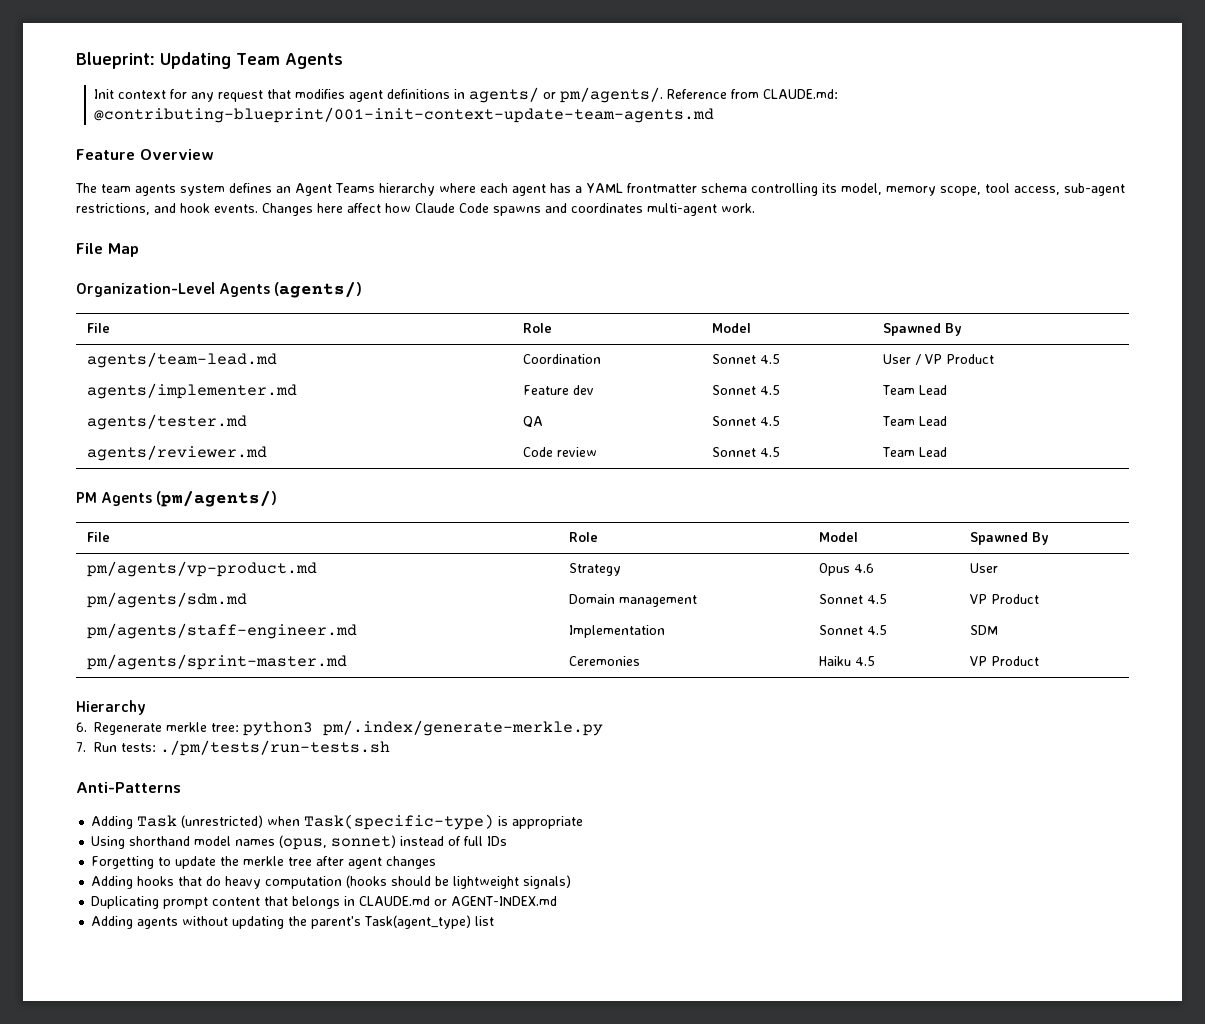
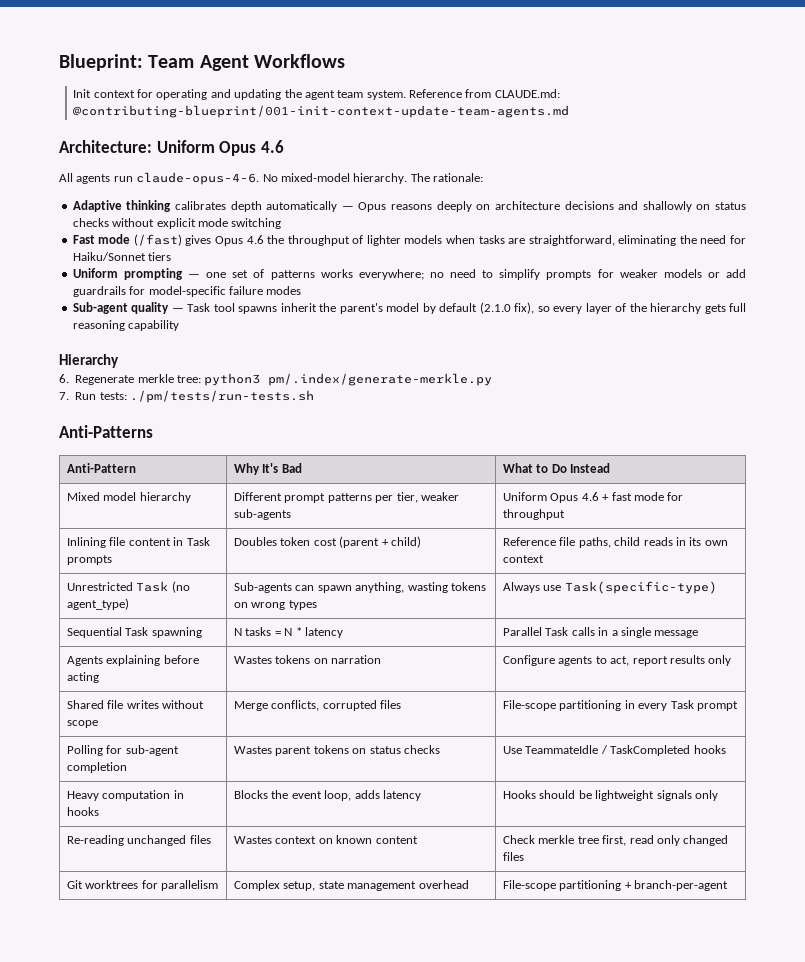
- Blueprint: Updating Team Agents
+ Blueprint: Team Agent Workflows
- Init context for any request that modifies agent definitions in agents/ or pm/agents/. Reference from CLAUDE.md: @contributing-blueprint/001-init-context-update-team-agents.md
- Feature Overview
- The team agents system defines an Agent Teams hierarchy where each agent has a YAML frontmatter schema controlling its model, memory scope, tool access, sub-agent restrictions, and hook events. Changes here affect how Claude Code spawns and coordinates multi-agent work.
- File Map
- Organization-Level Agents (agents/)
- File | Role | Model | Spawned By
- agents/team-lead.md | Coordination | Sonnet 4.5 | User / VP Product
- agents/implementer.md | Feature dev | Sonnet 4.5 | Team Lead
- agents/tester.md | QA | Sonnet 4.5 | Team Lead
- agents/reviewer.md | Code review | Sonnet 4.5 | Team Lead
- PM Agents (pm/agents/)
- File | Role | Model | Spawned By
- pm/agents/vp-product.md | Strategy | Opus 4.6 | User
- pm/agents/sdm.md | Domain management | Sonnet 4.5 | VP Product
- pm/agents/staff-engineer.md | Implementation | Sonnet 4.5 | SDM
- pm/agents/sprint-master.md | Ceremonies | Haiku 4.5 | VP Product
+ Init context for operating and updating the agent team system. Reference from CLAUDE.md: @contributing-blueprint/001-init-context-update-team-agents.md
+ Architecture: Uniform Opus 4.6
+ All agents run claude-opus-4-6. No mixed-model hierarchy. The rationale:
+ Adaptive thinking calibrates depth automatically — Opus reasons deeply on architecture decisions and shallowly on status checks without explicit mode switching
+ Fast mode (/fast) gives Opus 4.6 the throughput of lighter models when tasks are straightforward, eliminating the need for Haiku/Sonnet tiers
+ Uniform prompting — one set of patterns works everywhere; no need to simplify prompts for weaker models or add guardrails for model-specific failure modes
+ Sub-agent quality — Task tool spawns inherit the parent's model by default (2.1.0 fix), so every layer of the hierarchy gets full reasoning capability
- Adding Task (unrestricted) when Task(specific-type) is appropriate
- Using shorthand model names (opus, sonnet) instead of full IDs
- Forgetting to update the merkle tree after agent changes
- Adding hooks that do heavy computation (hooks should be lightweight signals)
- Duplicating prompt content that belongs in CLAUDE.md or AGENT-INDEX.md
- Adding agents without updating the parent's Task(agent_type) list
+ Anti-Pattern | Why It's Bad | What to Do Instead
+ Mixed model hierarchy | Different prompt patterns per tier, weaker sub-agents | Uniform Opus 4.6 + fast mode for throughput
+ Inlining file content in Task prompts | Doubles token cost (parent + child) | Reference file paths, child reads in its own context
+ Unrestricted Task (no agent_type) | Sub-agents can spawn anything, wasting tokens on wrong types | Always use Task(specific-type)
+ Sequential Task spawning | N tasks = N * latency | Parallel Task calls in a single message
+ Agents explaining before acting | Wastes tokens on narration | Configure agents to act, report results only
+ Shared file writes without scope | Merge conflicts, corrupted files | File-scope partitioning in every Task prompt
+ Polling for sub-agent completion | Wastes parent tokens on status checks | Use TeammateIdle / TaskCompleted hooks
+ Heavy computation in hooks | Blocks the event loop, adds latency | Hooks should be lightweight signals only
+ Re-reading unchanged files | Wastes context on known content | Check merkle tree first, read only changed files
+ Git worktrees for parallelism | Complex setup, state management overhead | File-scope partitioning + branch-per-agent

